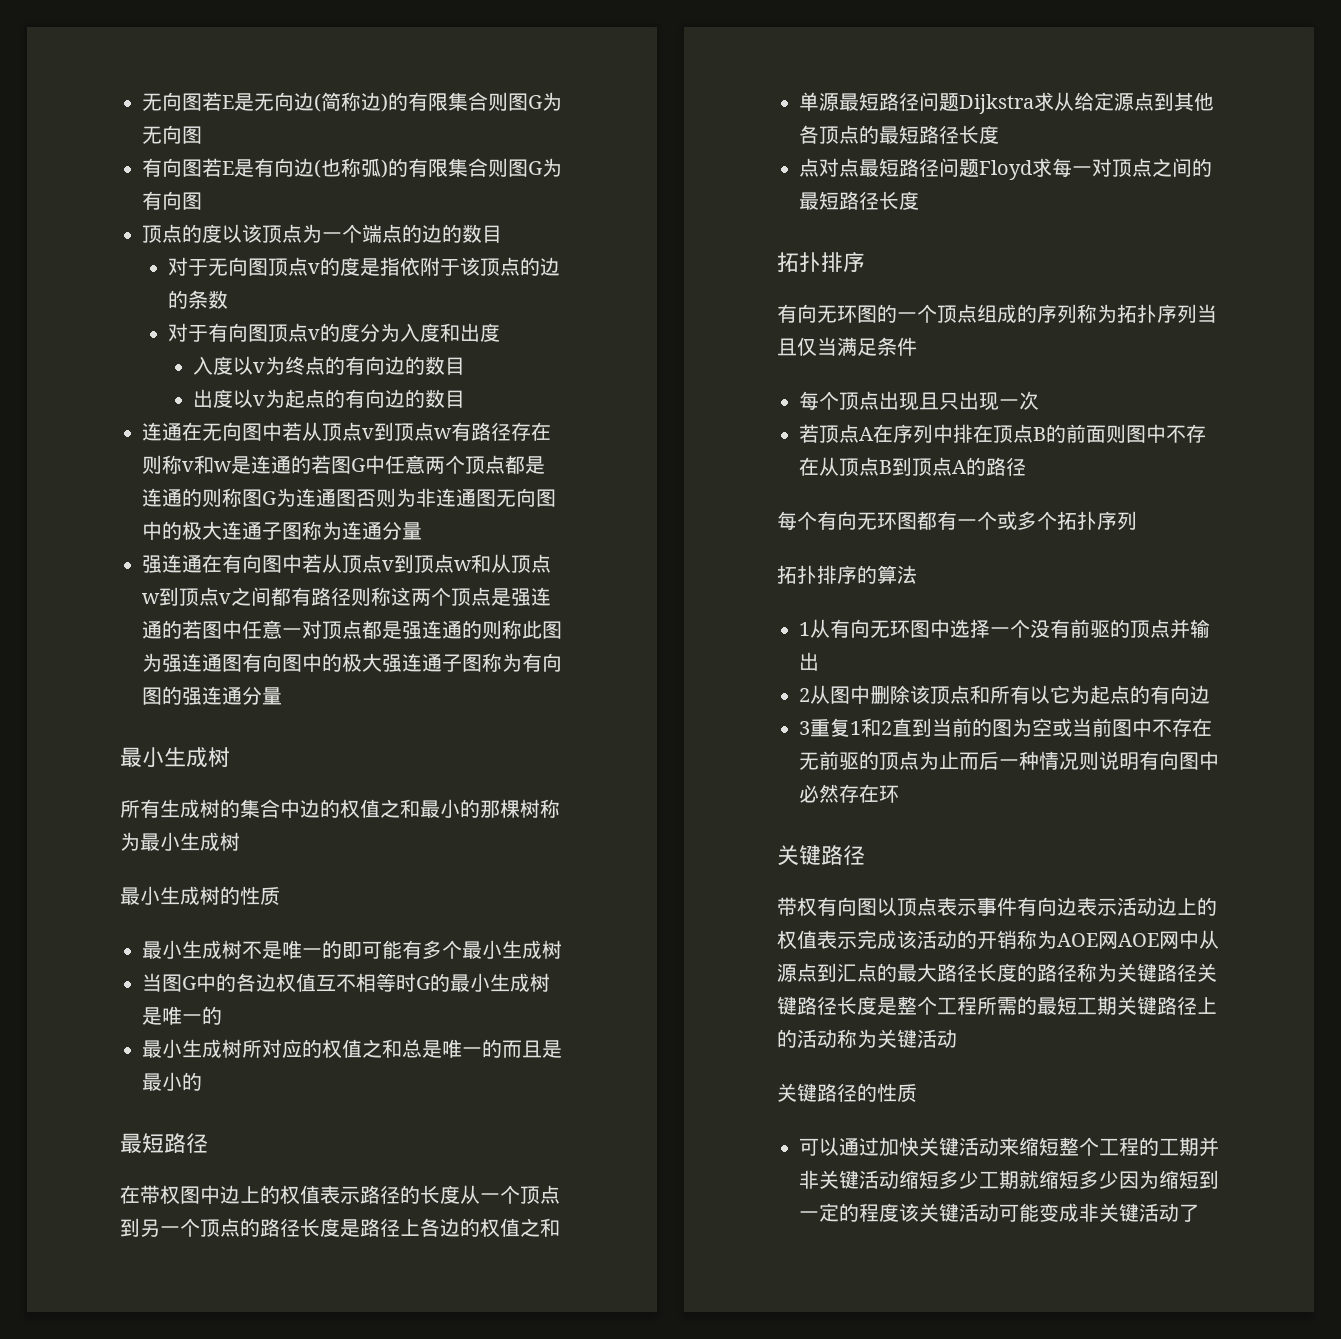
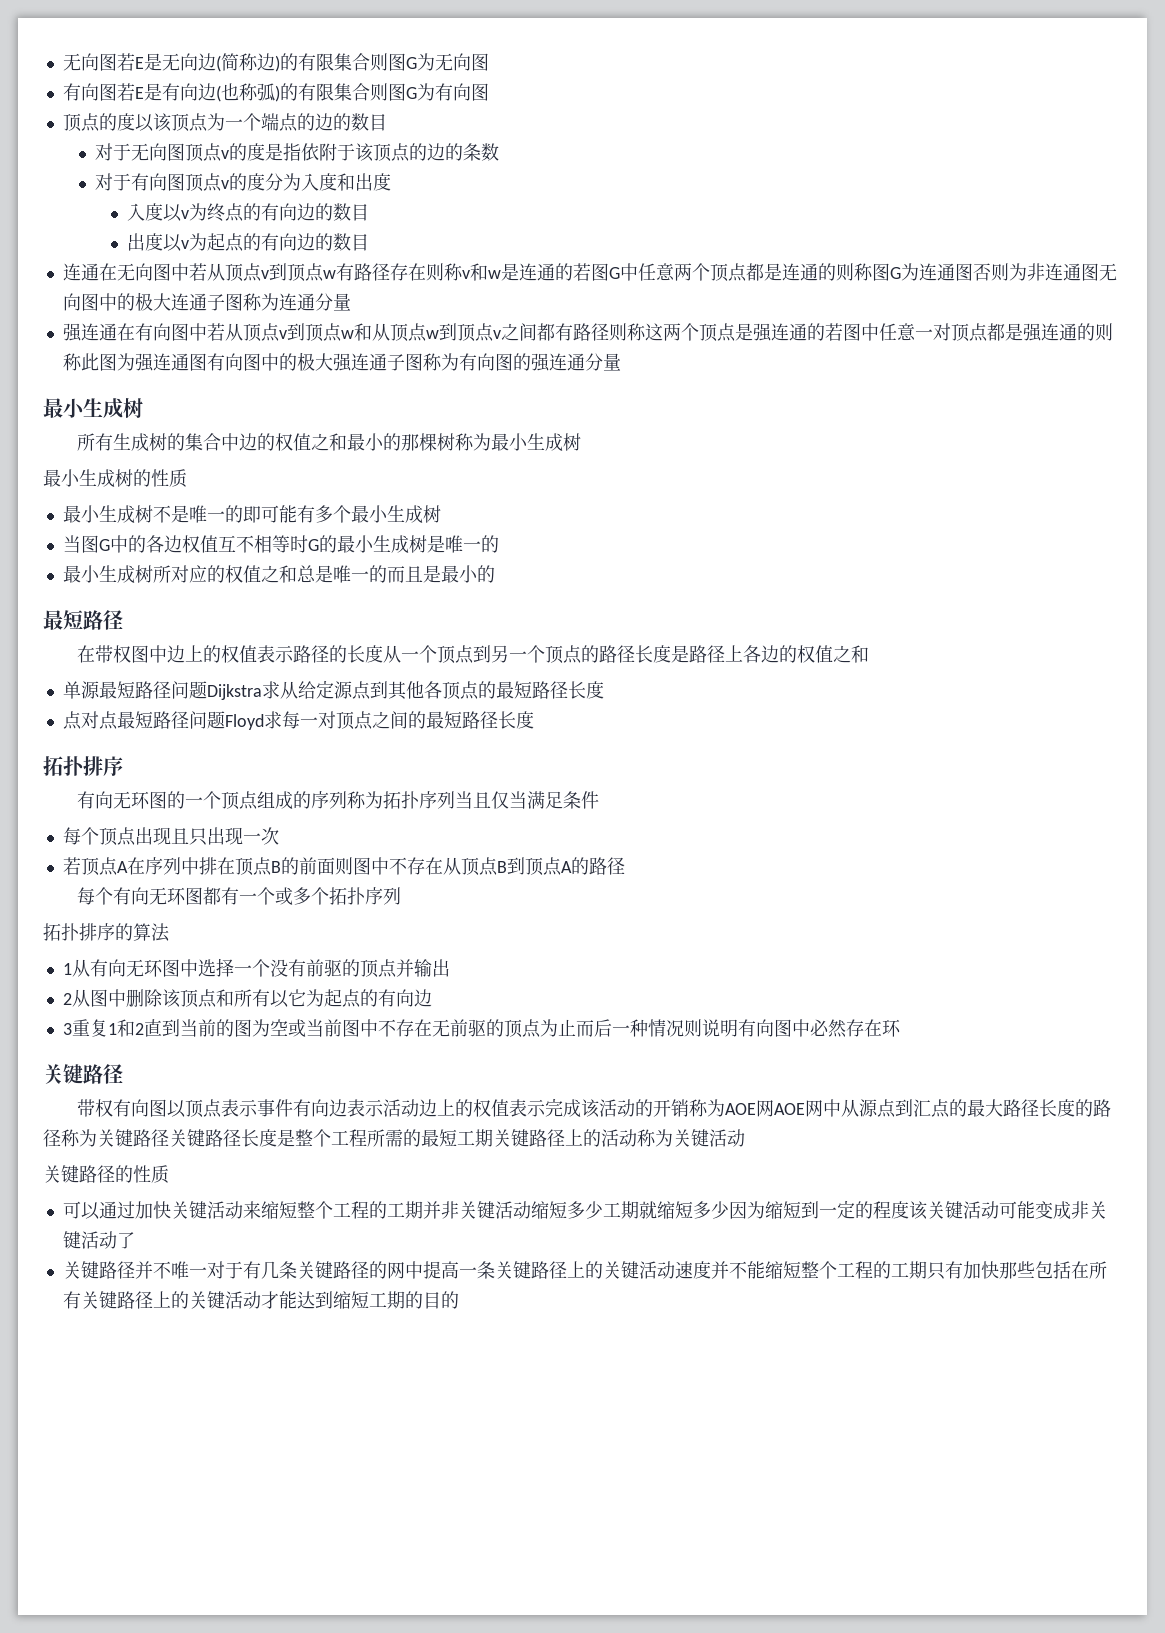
+ 关键路径并不唯一对于有几条关键路径的网中提高一条关键路径上的关键活动速度并不能缩短整个工程的工期只有加快那些包括在所有关键路径上的关键活动才能达到缩短工期的目的

